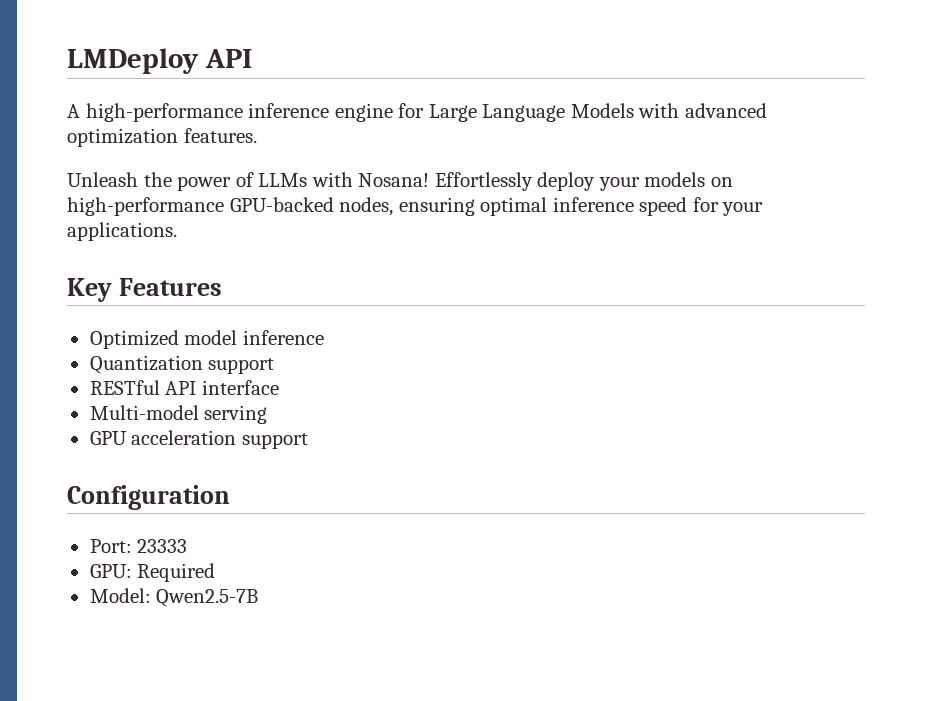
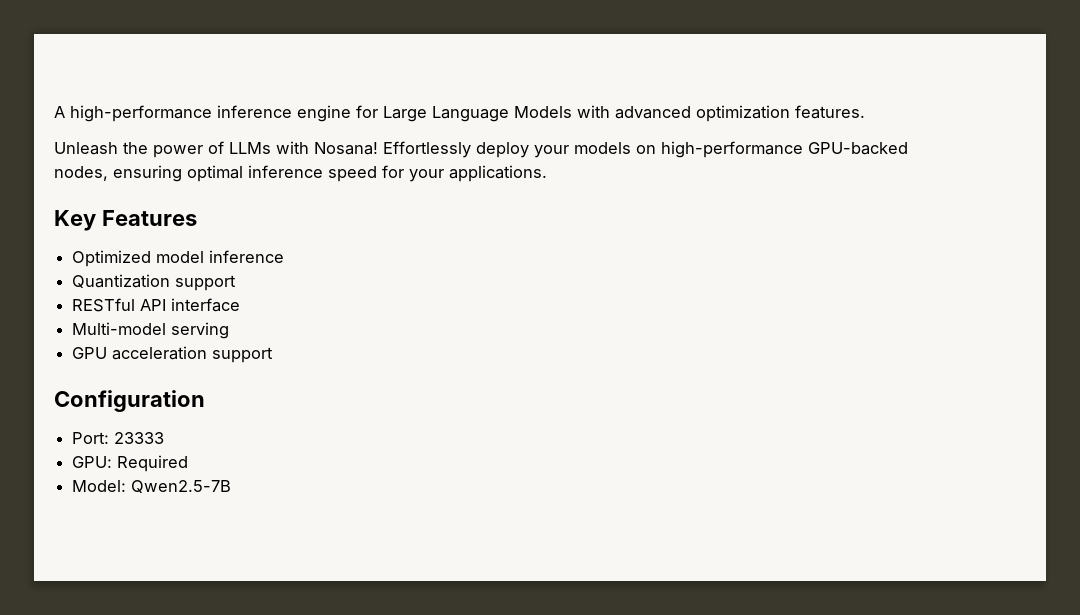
- LMDeploy API

